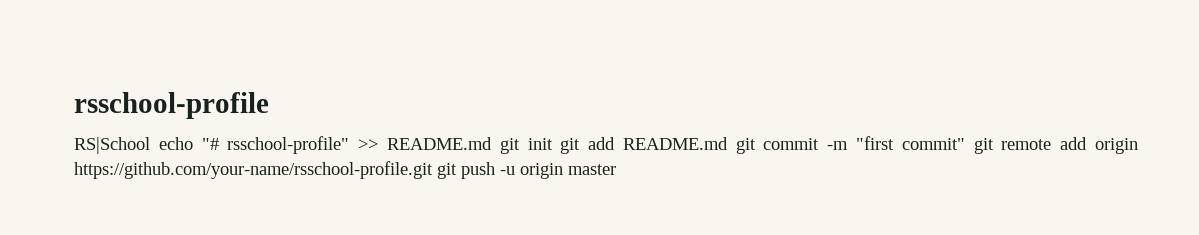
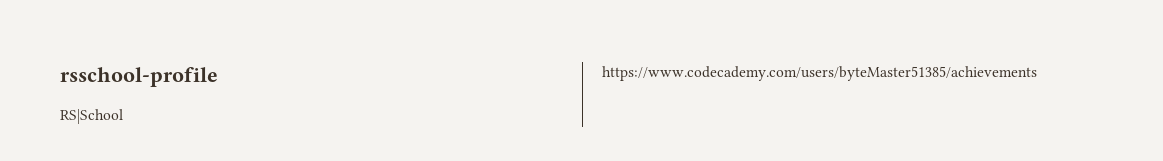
- RS|School echo "# rsschool-profile" >> README.md git init git add README.md git commit -m "first commit" git remote add origin https://github.com/your-name/rsschool-profile.git git push -u origin master
+ RS|School https://www.codecademy.com/users/byteMaster51385/achievements

